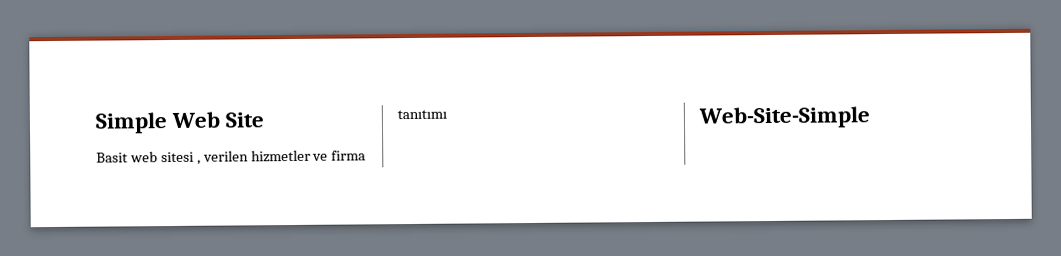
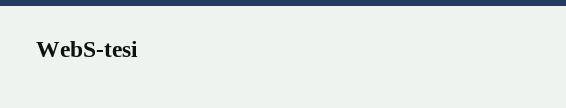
- Simple Web Site
- Basit web sitesi , verilen hizmetler ve firma tanıtımı
- Web-Site-Simple
+ WebS-tesi

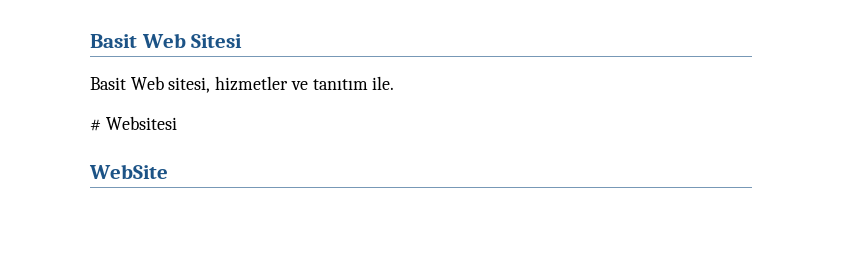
- WebS-tesi
+ Basit Web Sitesi
+ Basit Web sitesi, hizmetler ve tanıtım ile.
+ # Websitesi
+ WebSite

